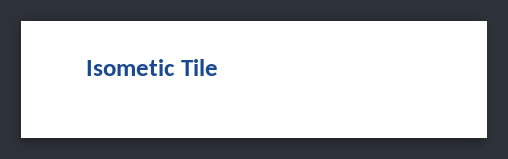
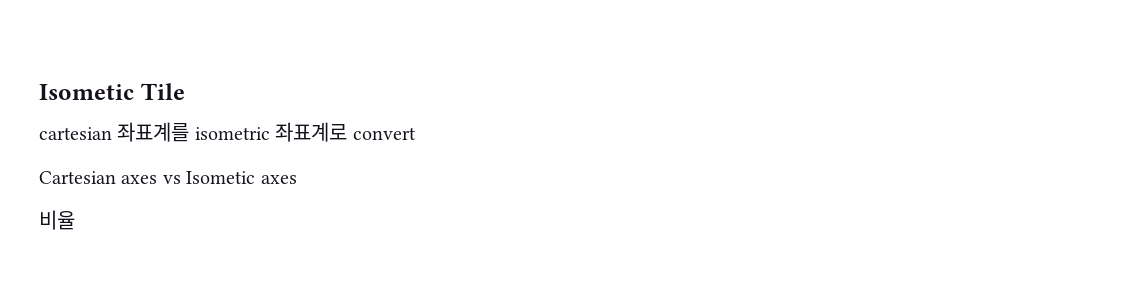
+ cartesian 좌표계를 isometric 좌표계로 convert
+ Cartesian axes vs Isometic axes
+ 비율

